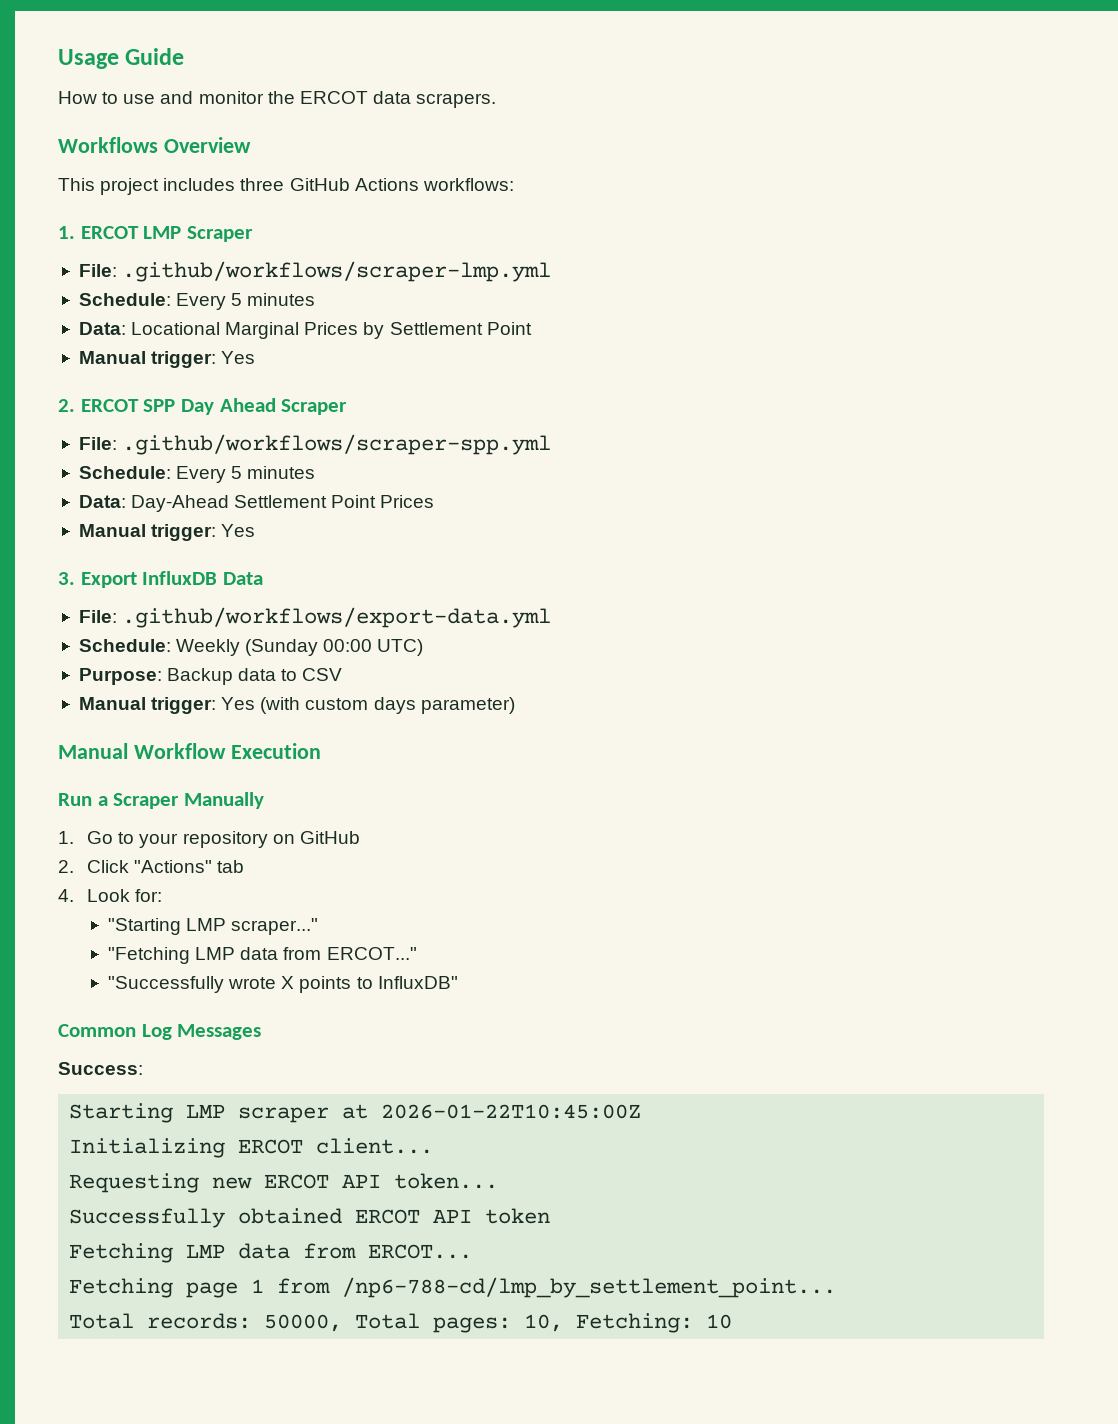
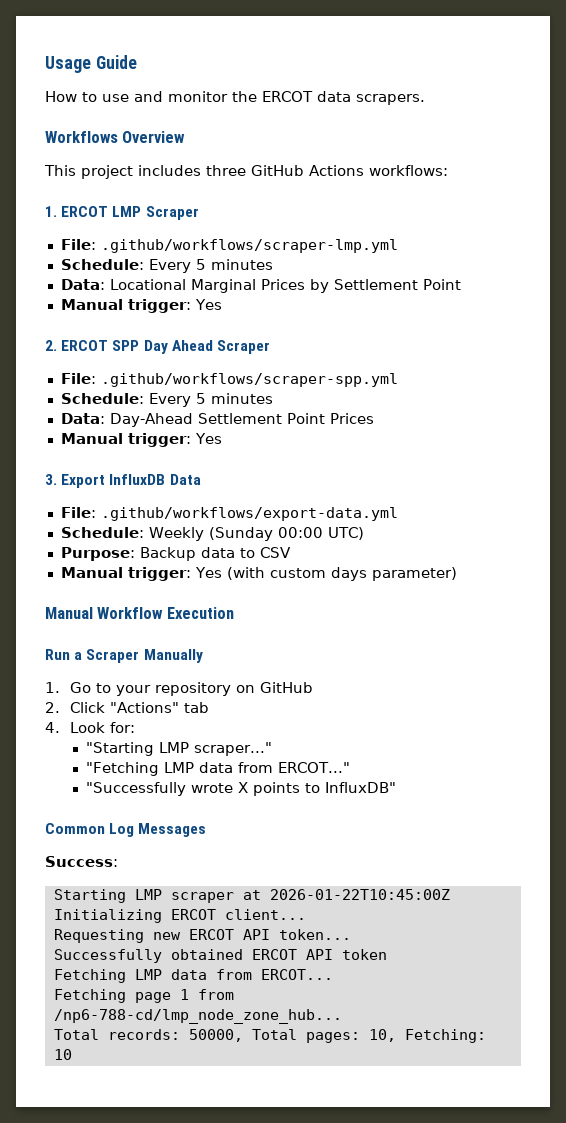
- Fetching page 1 from /np6-788-cd/lmp_by_settlement_point...
+ Fetching page 1 from /np6-788-cd/lmp_node_zone_hub...

